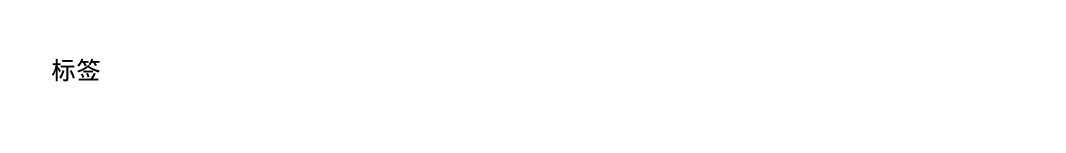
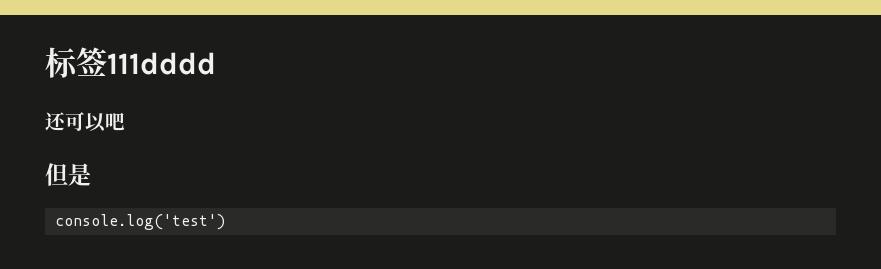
- 标签
+ 标签111dddd
+ 还可以吧
+ 但是
+ console.log('test')

